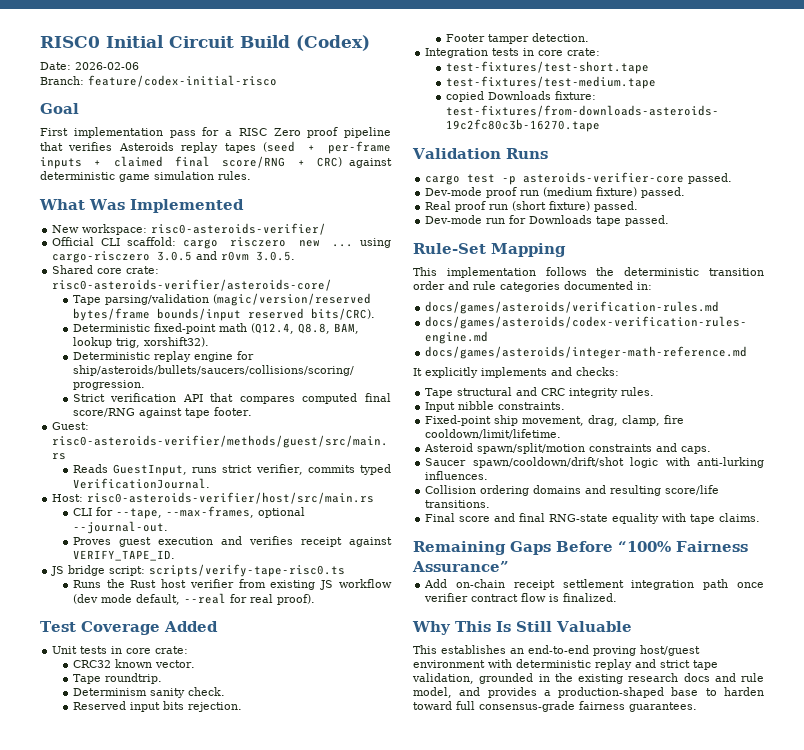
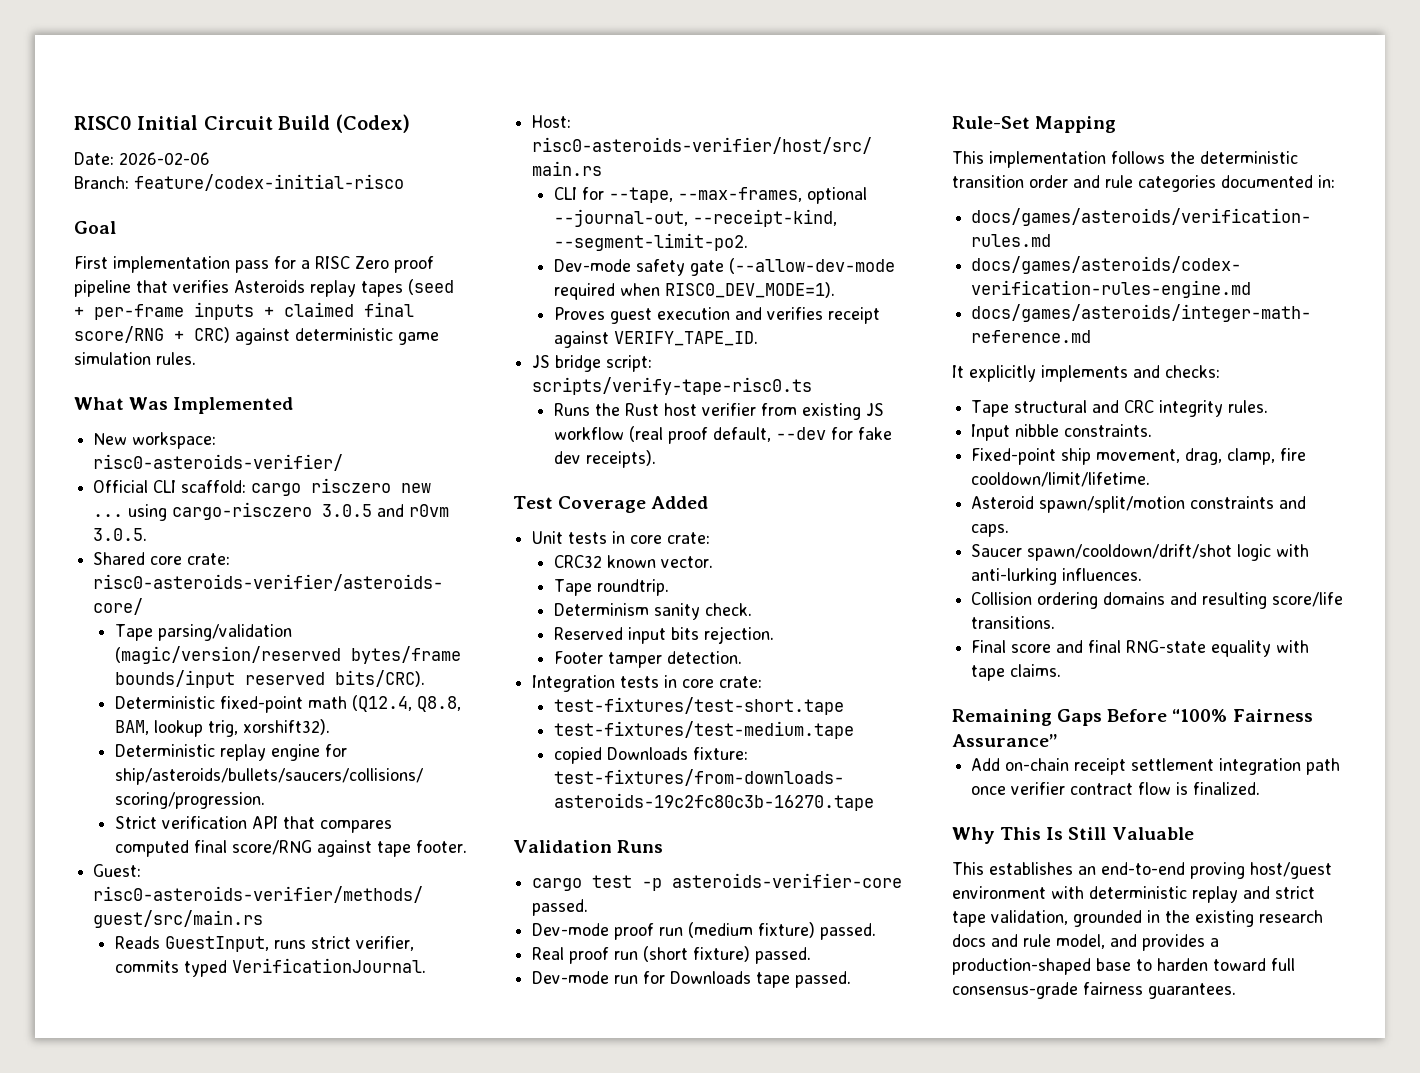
- CLI for --tape, --max-frames, optional --journal-out.
+ CLI for --tape, --max-frames, optional --journal-out, --receipt-kind, --segment-limit-po2.
+ Dev-mode safety gate (--allow-dev-mode required when RISC0_DEV_MODE=1).
- Runs the Rust host verifier from existing JS workflow (dev mode default, --real for real proof).
+ Runs the Rust host verifier from existing JS workflow (real proof default, --dev for fake dev receipts).

